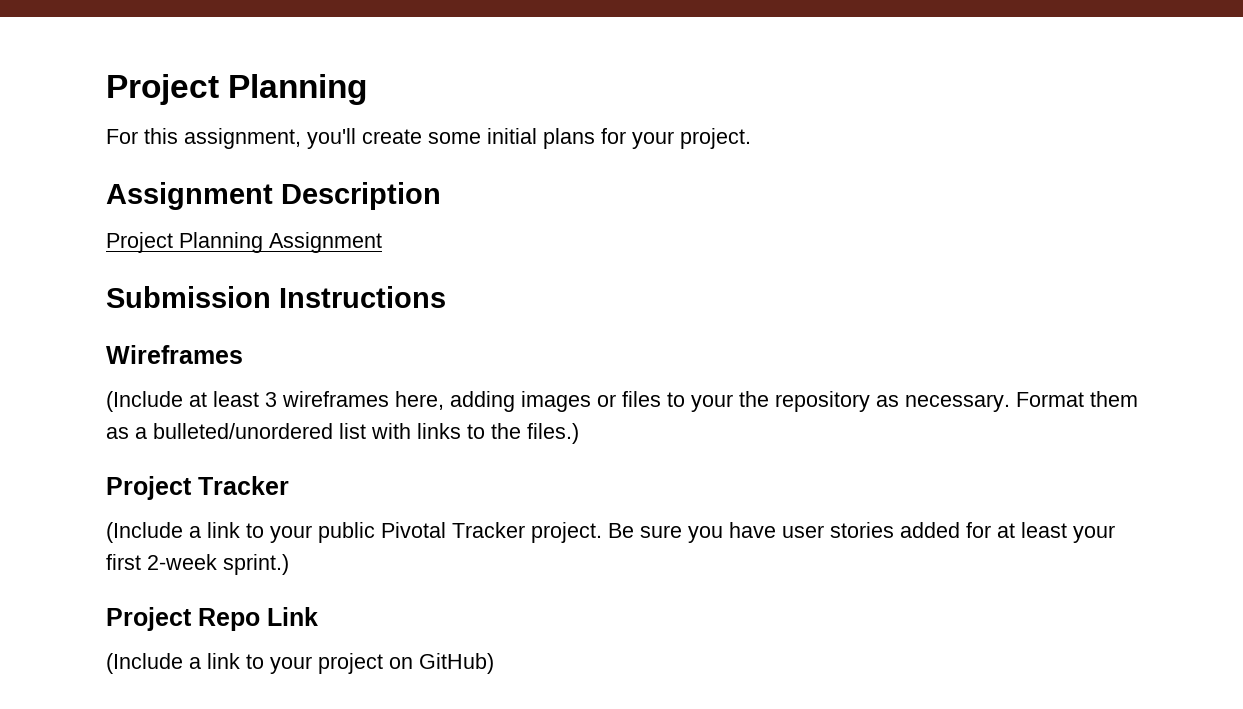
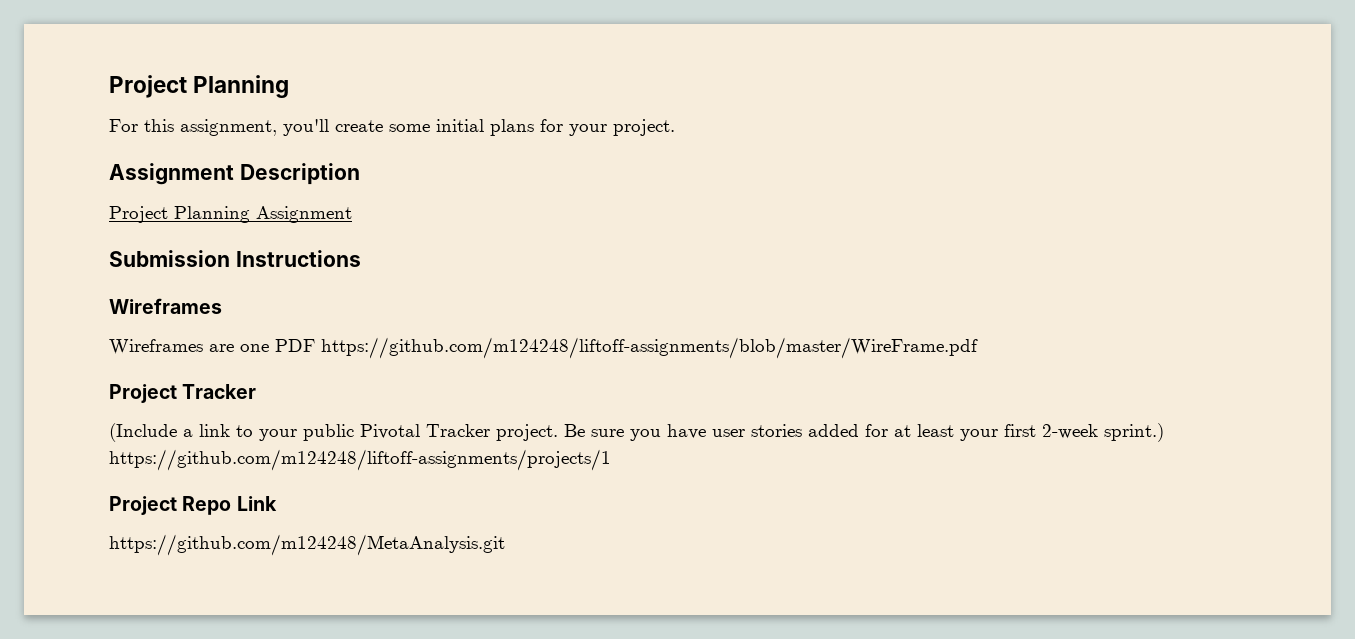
- (Include at least 3 wireframes here, adding images or files to your the repository as necessary. Format them as a bulleted/unordered list with links to the files.)
+ Wireframes are one PDF https://github.com/m124248/liftoff-assignments/blob/master/WireFrame.pdf
- Be sure you have user stories added for at least your first 2-week sprint.)
+ Be sure you have user stories added for at least your first 2-week sprint.) https://github.com/m124248/liftoff-assignments/projects/1
- (Include a link to your project on GitHub)
+ https://github.com/m124248/MetaAnalysis.git

